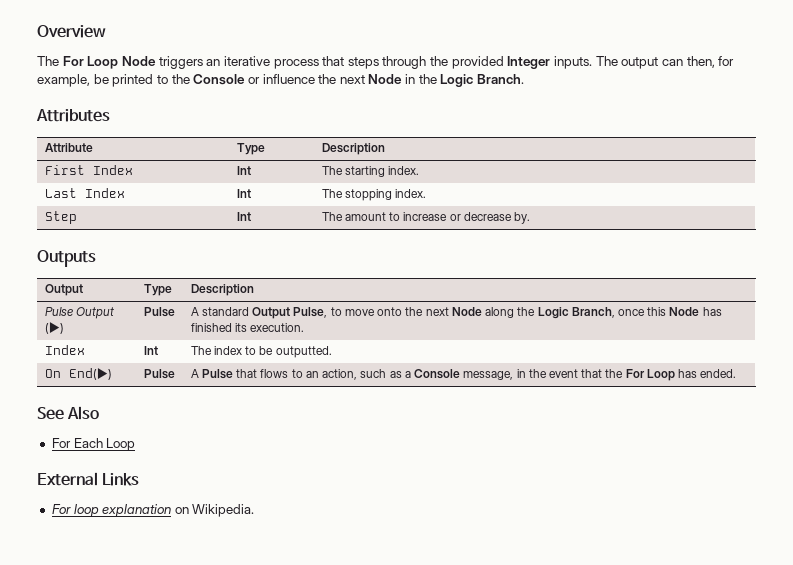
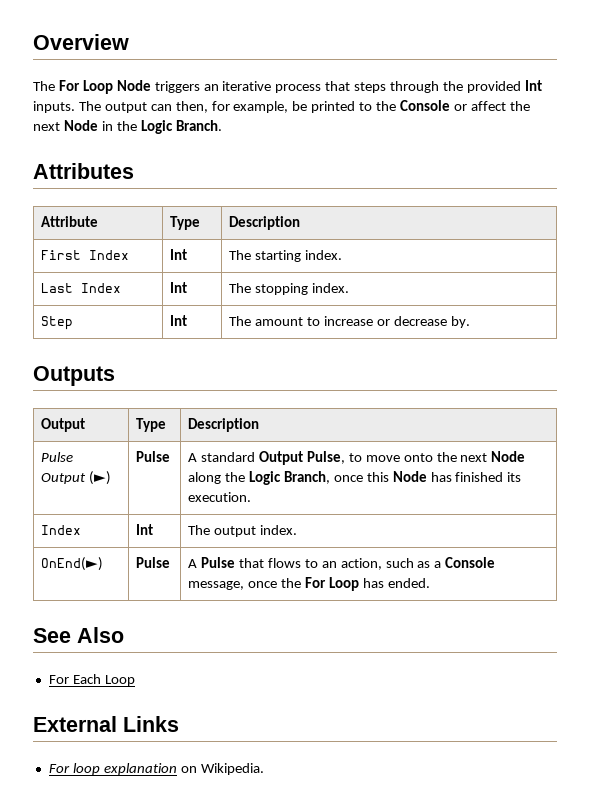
- The For Loop Node triggers an iterative process that steps through the provided Integer inputs.
+ The For Loop Node triggers an iterative process that steps through the provided Int inputs.
- The output can then, for example, be printed to the Console or influence the next Node in the Logic Branch.
+ The output can then, for example, be printed to the Console or affect the next Node in the Logic Branch.
- Index | Int | The index to be outputted.
- On End(►) | Pulse | A Pulse that flows to an action, such as a Console message, in the event that the For Loop has ended.
+ Index | Int | The output index.
+ OnEnd(►) | Pulse | A Pulse that flows to an action, such as a Console message, once the For Loop has ended.

